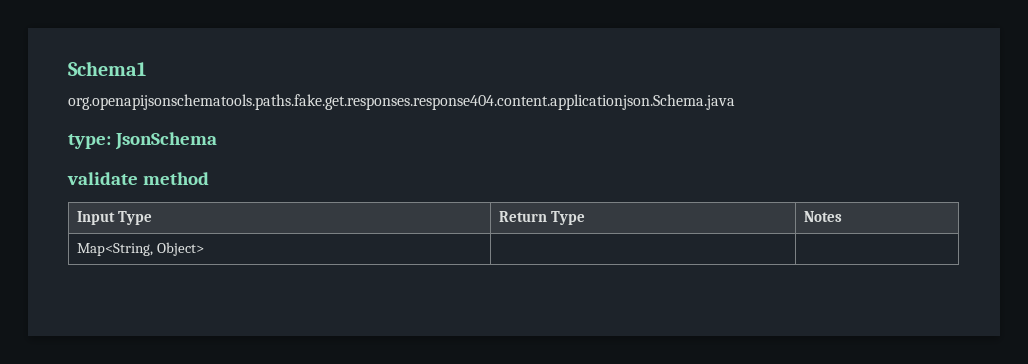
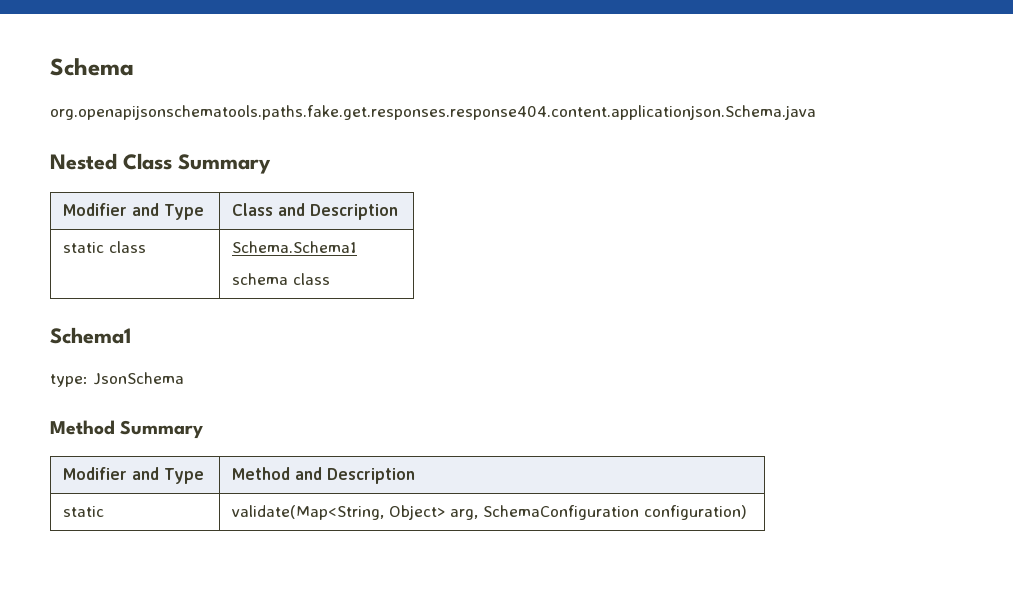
- Schema1
+ Schema
+ Nested Class Summary
+ Modifier and Type | Class and Description
+ static class | Schema.Schema1
+ schema class
+ Schema1
  type: JsonSchema
- validate method
- Input Type | Return Type | Notes
- Map<String, Object> | |
+ Method Summary
+ Modifier and Type | Method and Description
+ static | validate(Map<String, Object> arg, SchemaConfiguration configuration)

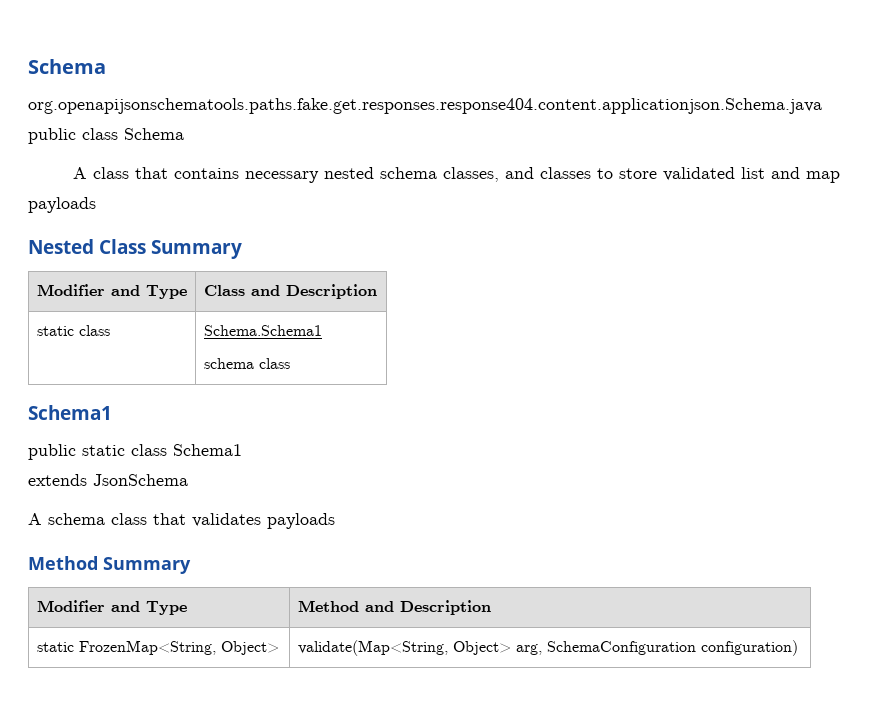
- org.openapijsonschematools.paths.fake.get.responses.response404.content.applicationjson.Schema.java
+ org.openapijsonschematools.paths.fake.get.responses.response404.content.applicationjson.Schema.java public class Schema
+ A class that contains necessary nested schema classes, and classes to store validated list and map payloads
- type: JsonSchema
+ public static class Schema1
+ extends JsonSchema
+ A schema class that validates payloads
- static | validate(Map<String, Object> arg, SchemaConfiguration configuration)
+ static FrozenMap<String, Object> | validate(Map<String, Object> arg, SchemaConfiguration configuration)

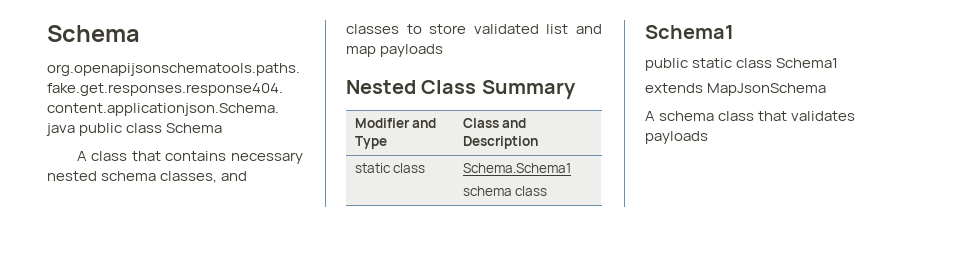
- extends JsonSchema
+ extends MapJsonSchema
- Method Summary
- Modifier and Type | Method and Description
- static FrozenMap<String, Object> | validate(Map<String, Object> arg, SchemaConfiguration configuration)

